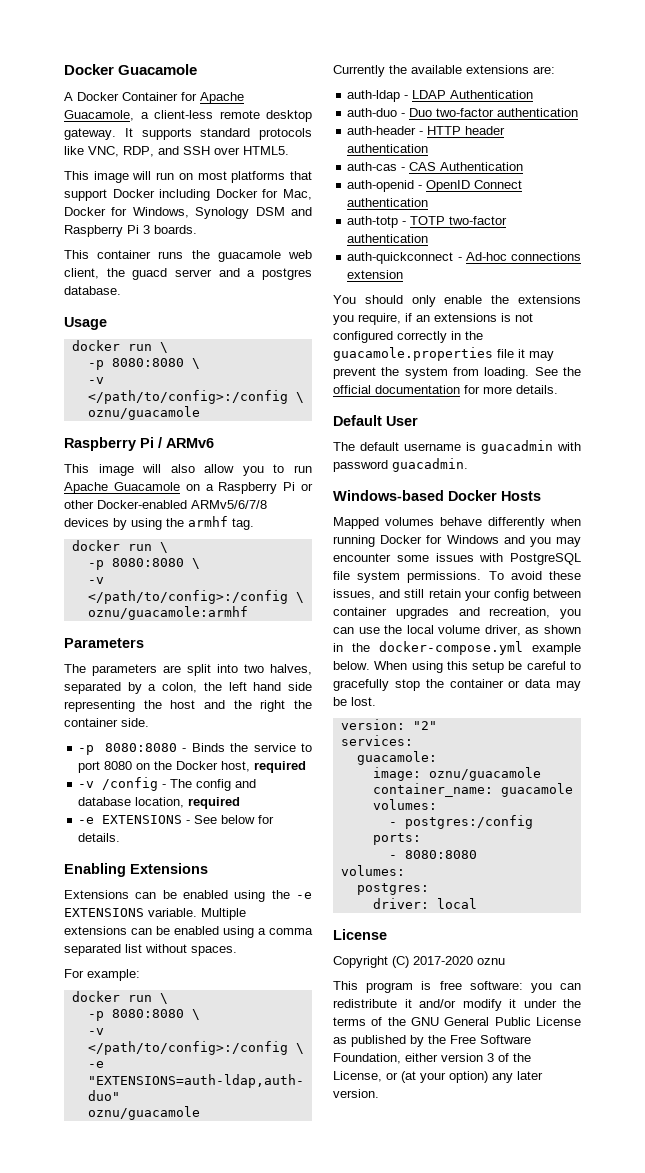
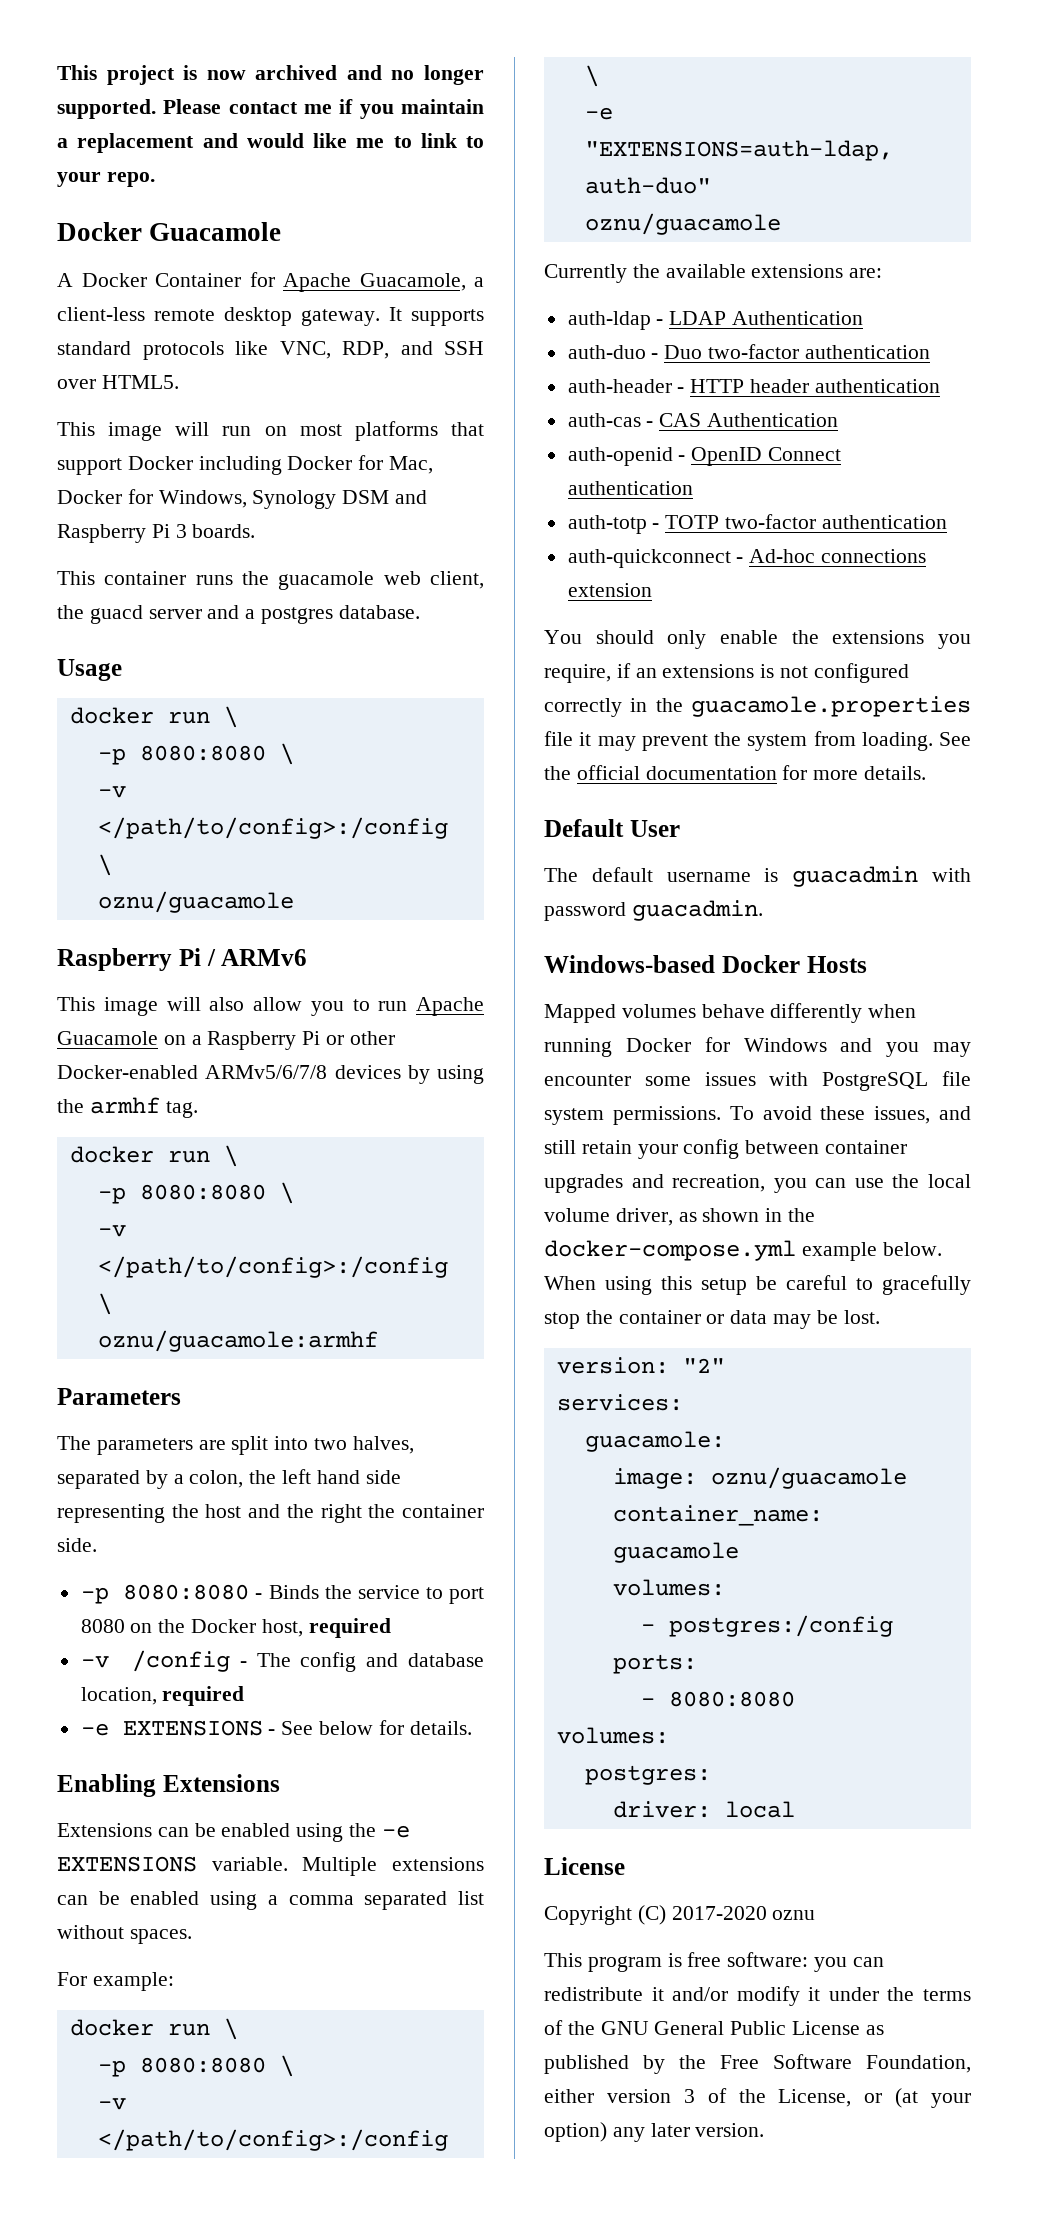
+ This project is now archived and no longer supported. Please contact me if you maintain a replacement and would like me to link to your repo.

